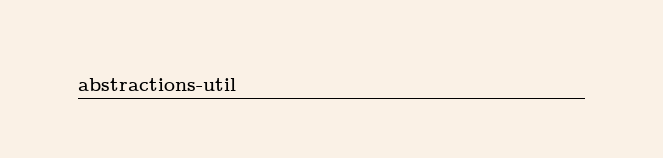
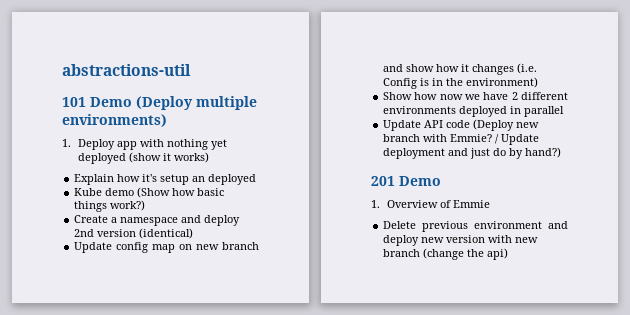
+ 101 Demo (Deploy multiple environments)
+ 1. Deploy app with nothing yet deployed (show it works)
+ Explain how it's setup an deployed
+ Kube demo (Show how basic things work?)
+ Create a namespace and deploy 2nd version (identical)
+ Update config map on new branch and show how it changes (i.e. Config is in the environment)
+ Show how now we have 2 different environments deployed in parallel
+ Update API code (Deploy new branch with Emmie? / Update deployment and just do by hand?)
+ 201 Demo
+ 1. Overview of Emmie
+ Delete previous environment and deploy new version with new branch (change the api)

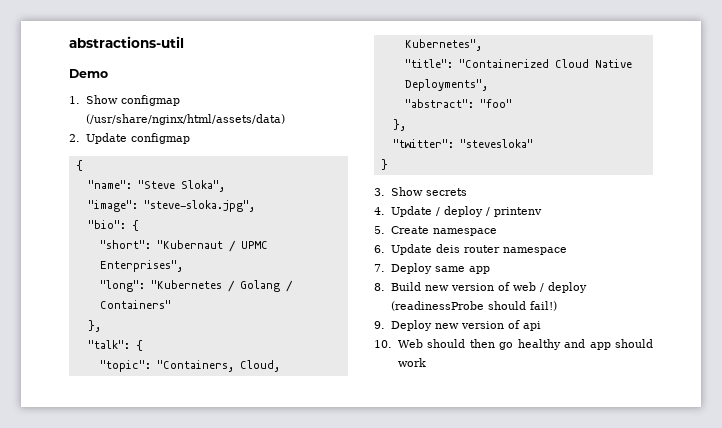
- 101 Demo (Deploy multiple environments)
- 1. Deploy app with nothing yet deployed (show it works)
- Explain how it's setup an deployed
- Kube demo (Show how basic things work?)
- Create a namespace and deploy 2nd version (identical)
- Update config map on new branch and show how it changes (i.e. Config is in the environment)
- Show how now we have 2 different environments deployed in parallel
- Update API code (Deploy new branch with Emmie? / Update deployment and just do by hand?)
- 201 Demo
- 1. Overview of Emmie
- Delete previous environment and deploy new version with new branch (change the api)
+ Demo
+ 1. Show configmap (/usr/share/nginx/html/assets/data)
+ 2. Update configmap
+ {
+ "name": "Steve Sloka",
+ "image": "steve-sloka.jpg",
+ "bio": {
+ "short": "Kubernaut / UPMC Enterprises",
+ "long": "Kubernetes / Golang / Containers"
+ },
+ "talk": {
+ "topic": "Containers, Cloud, Kubernetes",
+ "title": "Containerized Cloud Native Deployments",
+ "abstract": "foo"
+ },
+ "twitter": "stevesloka"
+ }
+ 3. Show secrets
+ 4. Update / deploy / printenv
+ 5. Create namespace
+ 6. Update deis router namespace
+ 7. Deploy same app
+ 8. Build new version of web / deploy (readinessProbe should fail!)
+ 9. Deploy new version of api
+ 10. Web should then go healthy and app should work

